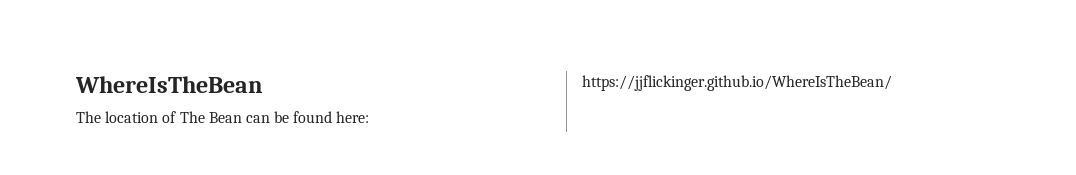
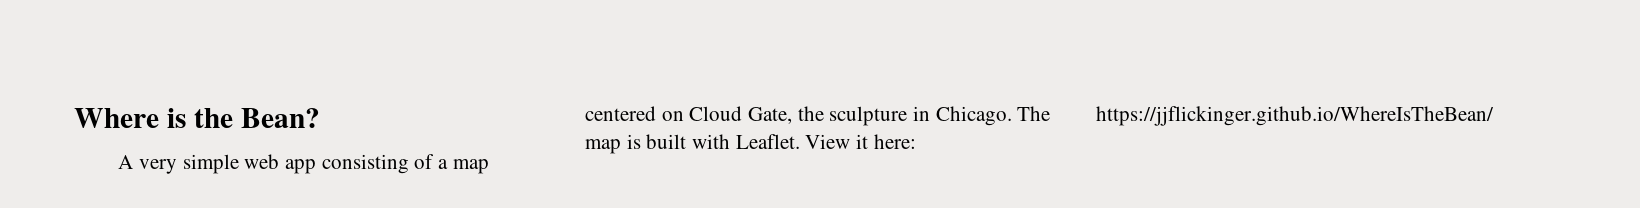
- WhereIsTheBean
- The location of The Bean can be found here: https://jjflickinger.github.io/WhereIsTheBean/
+ Where is the Bean?
+ A very simple web app consisting of a map centered on Cloud Gate, the sculpture in Chicago. The map is built with Leaflet. View it here: https://jjflickinger.github.io/WhereIsTheBean/

